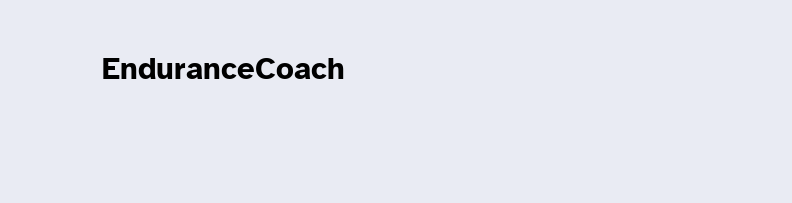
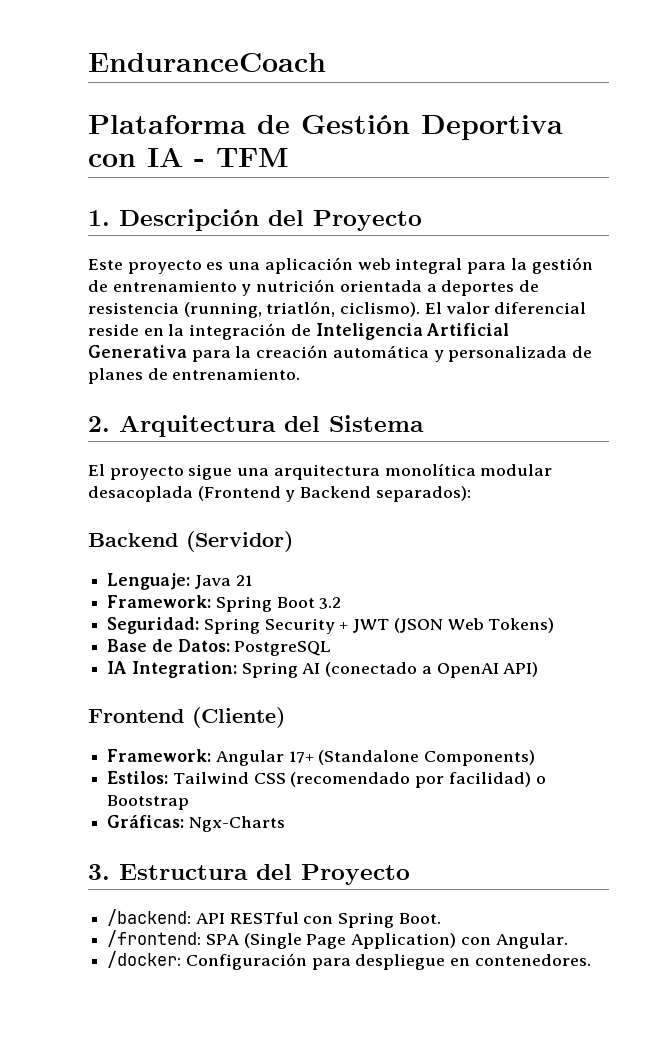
+ Plataforma de Gestión Deportiva con IA - TFM
+ 1. Descripción del Proyecto
+ Este proyecto es una aplicación web integral para la gestión de entrenamiento y nutrición orientada a deportes de resistencia (running, triatlón, ciclismo). El valor diferencial reside en la integración de Inteligencia Artificial Generativa para la creación automática y personalizada de planes de entrenamiento.
+ 2. Arquitectura del Sistema
+ El proyecto sigue una arquitectura monolítica modular desacoplada (Frontend y Backend separados):
+ Backend (Servidor)
+ Lenguaje: Java 21
+ Framework: Spring Boot 3.2
+ Seguridad: Spring Security + JWT (JSON Web Tokens)
+ Base de Datos: PostgreSQL
+ IA Integration: Spring AI (conectado a OpenAI API)
+ Frontend (Cliente)
+ Framework: Angular 17+ (Standalone Components)
+ Estilos: Tailwind CSS (recomendado por facilidad) o Bootstrap
+ Gráficas: Ngx-Charts
+ 3. Estructura del Proyecto
+ /backend: API RESTful con Spring Boot.
+ /frontend: SPA (Single Page Application) con Angular.
+ /docker: Configuración para despliegue en contenedores.

